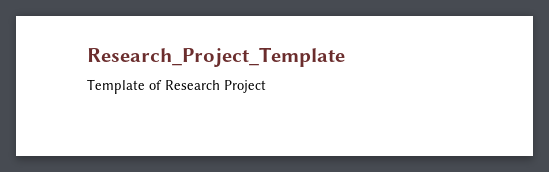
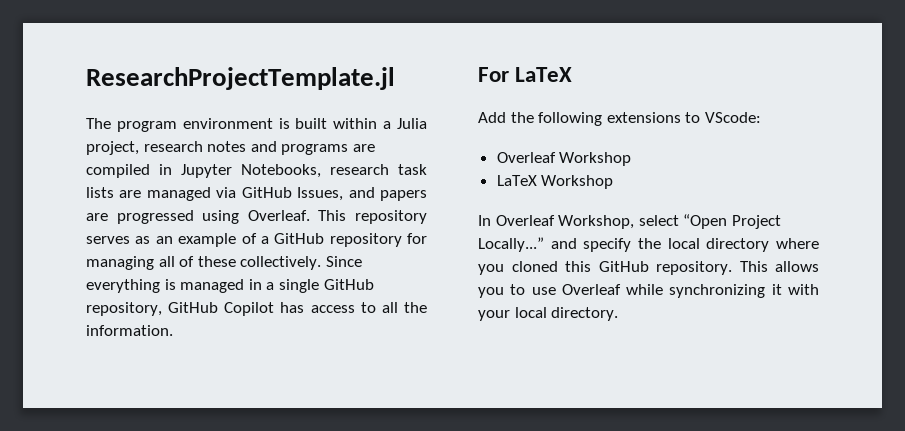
- Research_Project_Template
- Template of Research Project
+ ResearchProjectTemplate.jl
+ The program environment is built within a Julia project, research notes and programs are compiled in Jupyter Notebooks, research task lists are managed via GitHub Issues, and papers are progressed using Overleaf. This repository serves as an example of a GitHub repository for managing all of these collectively. Since everything is managed in a single GitHub repository, GitHub Copilot has access to all the information.
+ For LaTeX
+ Add the following extensions to VScode:
+ Overleaf Workshop
+ LaTeX Workshop
+ In Overleaf Workshop, select “Open Project Locally...” and specify the local directory where you cloned this GitHub repository. This allows you to use Overleaf while synchronizing it with your local directory.

